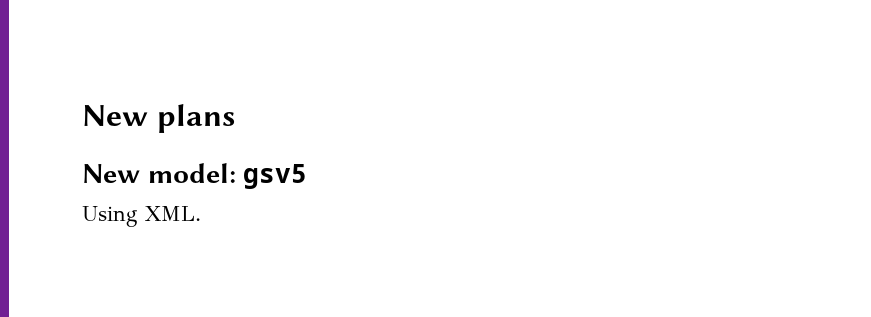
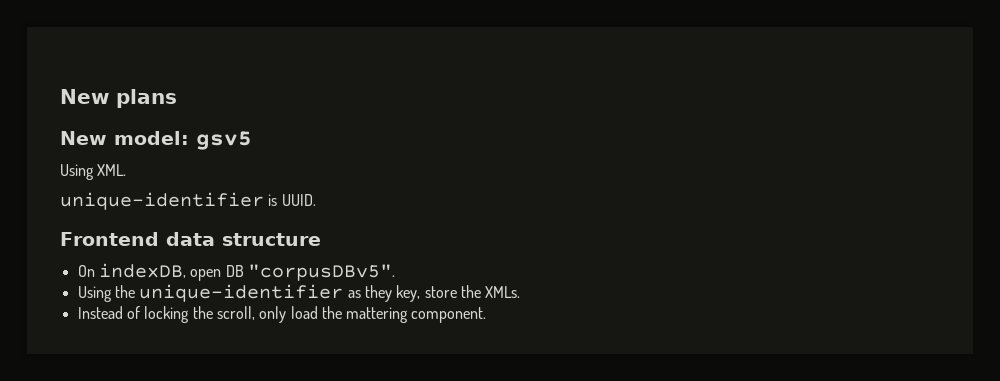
+ unique-identifier is UUID.
+ Frontend data structure
+ On indexDB, open DB "corpusDBv5".
+ Using the unique-identifier as they key, store the XMLs.
+ Instead of locking the scroll, only load the mattering component.

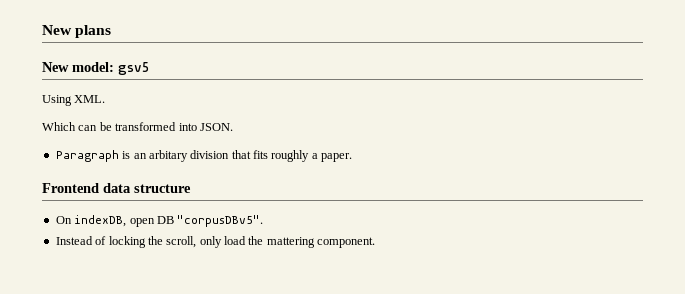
- unique-identifier is UUID.
+ Which can be transformed into JSON.
+ Paragraph is an arbitary division that fits roughly a paper.
- Using the unique-identifier as they key, store the XMLs.

